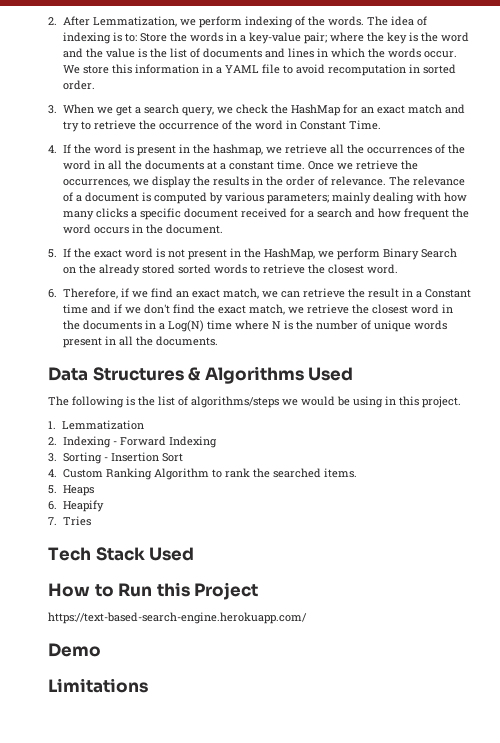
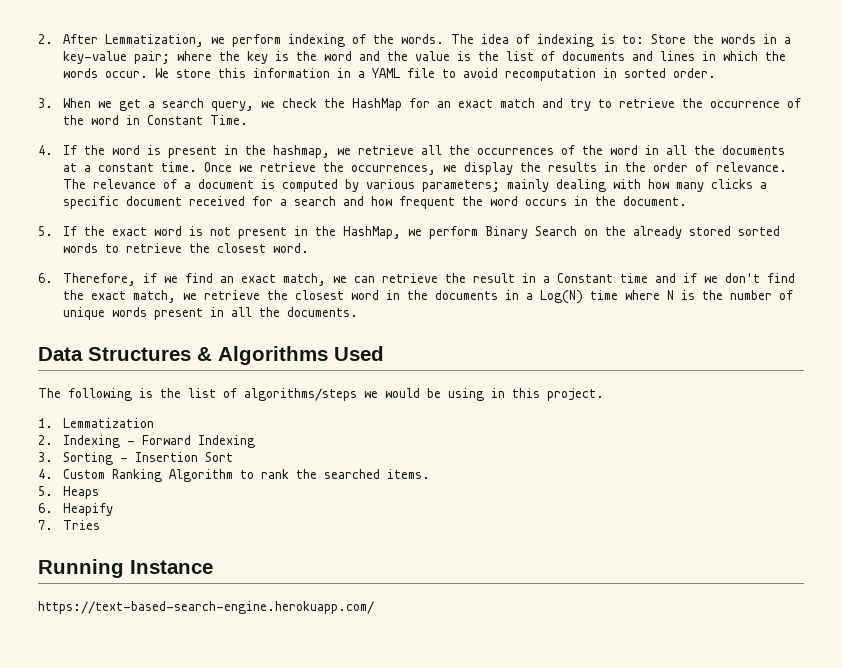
- Tech Stack Used
- How to Run this Project
+ Running Instance
- Demo
- Limitations

